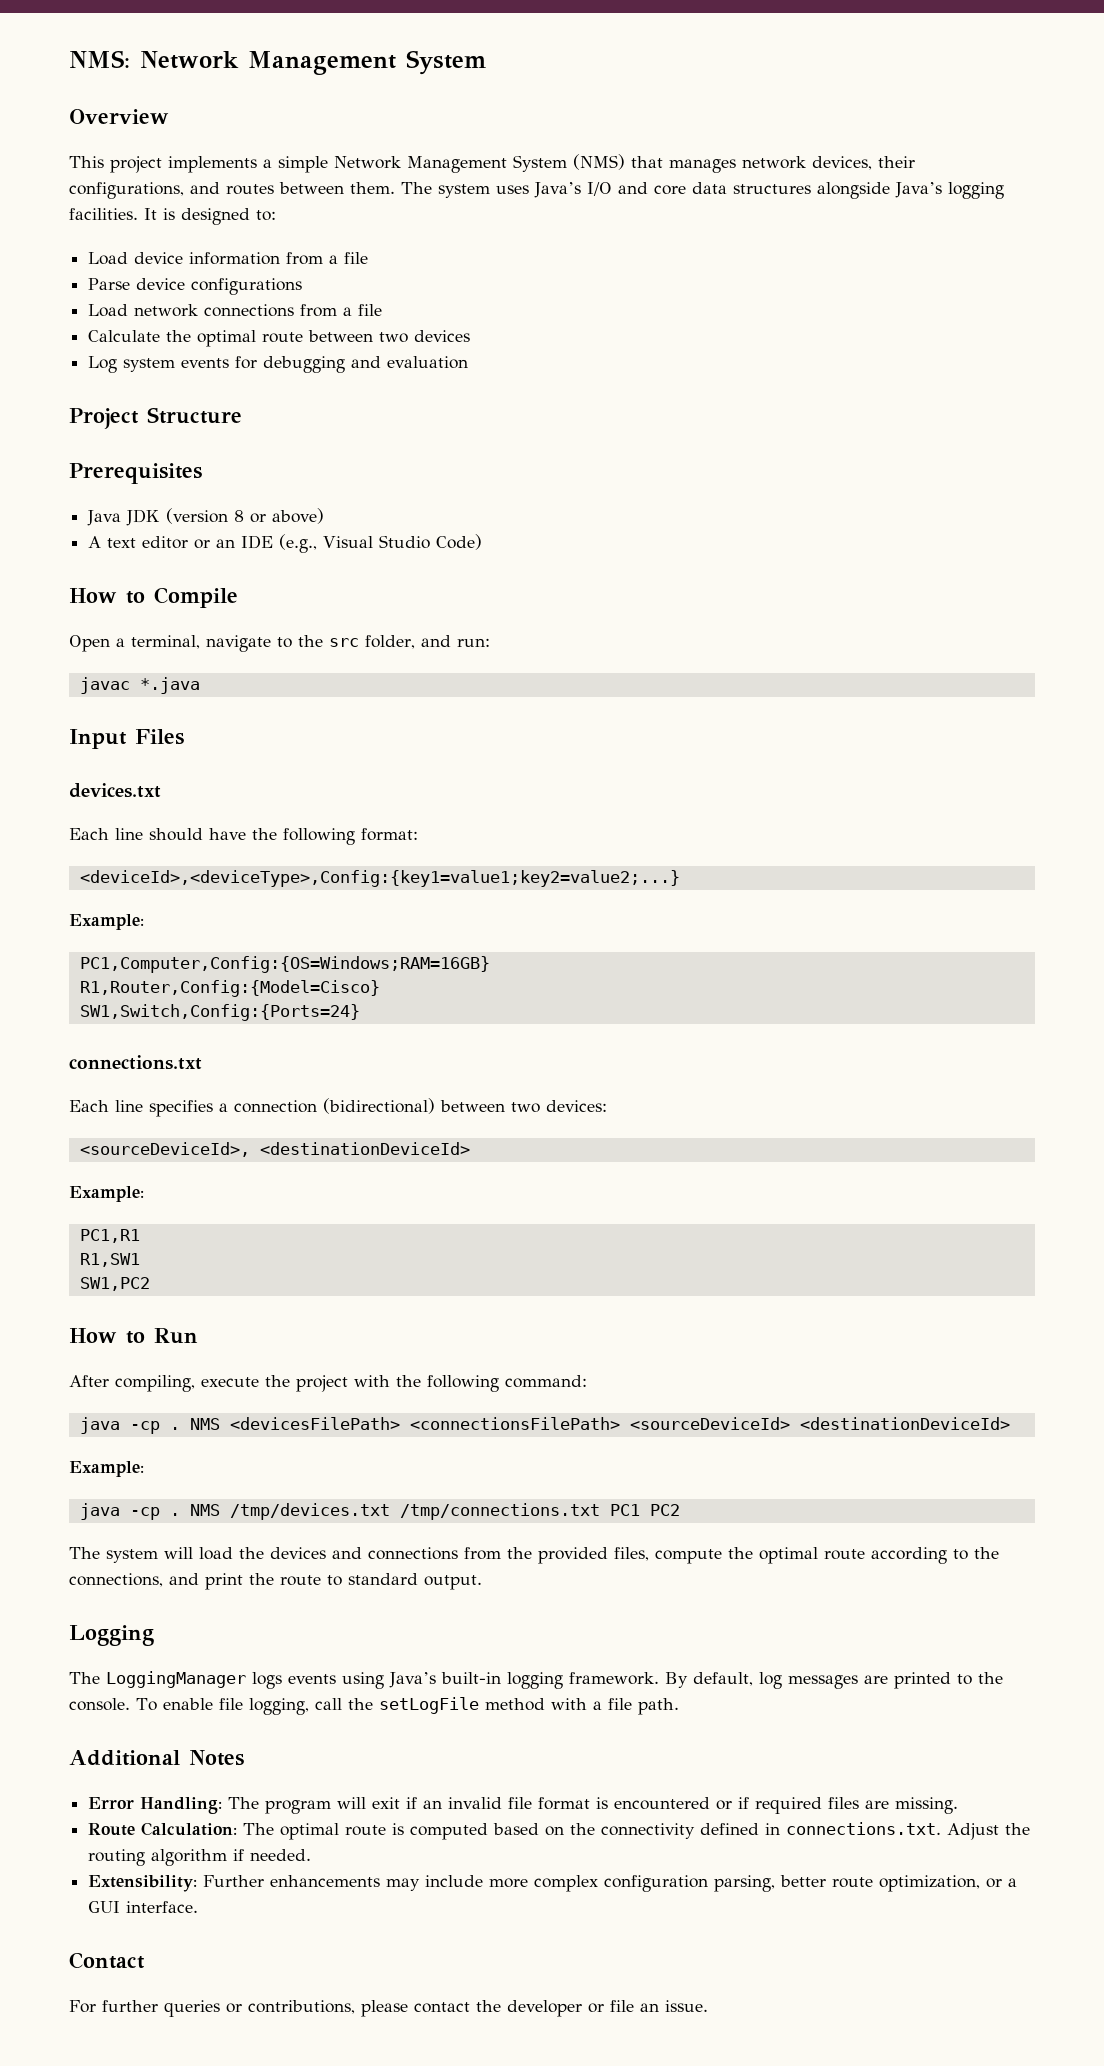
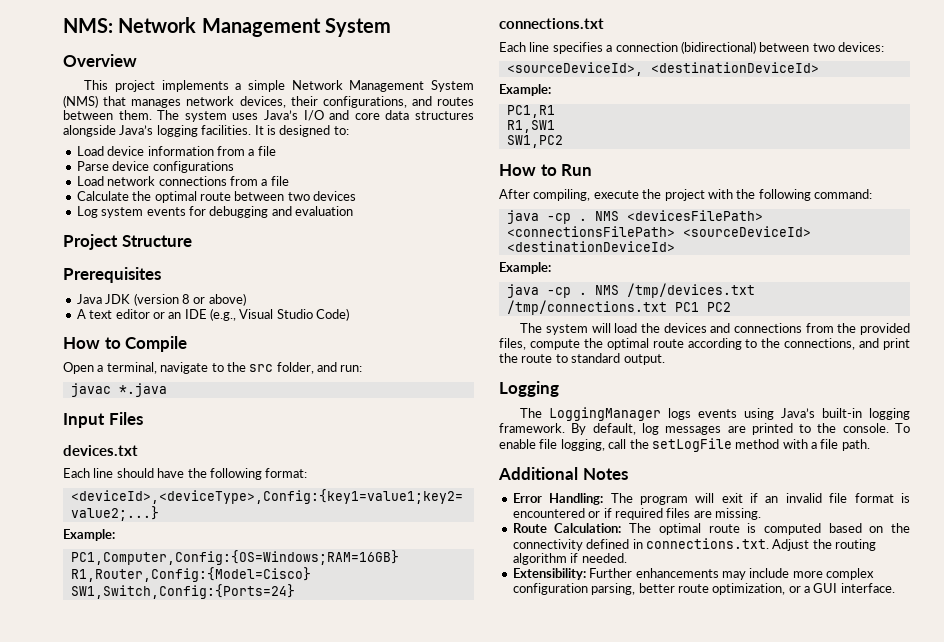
- Contact
- For further queries or contributions, please contact the developer or file an issue.

